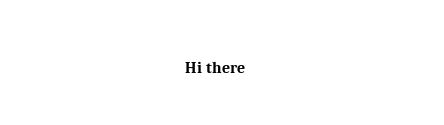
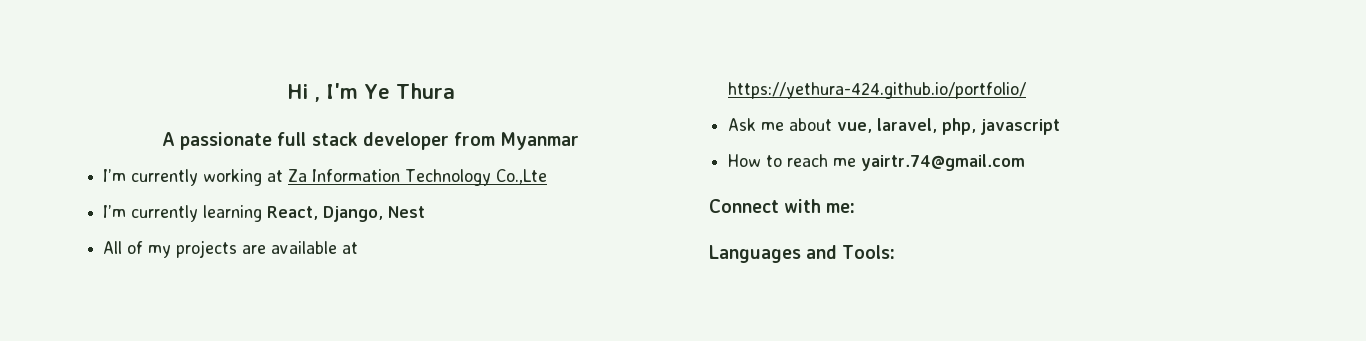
- Hi there
+ Hi , I'm Ye Thura
+ A passionate full stack developer from Myanmar
+ I’m currently working at Za Information Technology Co.,Lte
+ I’m currently learning React, Django, Nest
+ All of my projects are available at https://yethura-424.github.io/portfolio/
+ Ask me about vue, laravel, php, javascript
+ How to reach me yairtr.74@gmail.com
+ Connect with me:
+ Languages and Tools:

